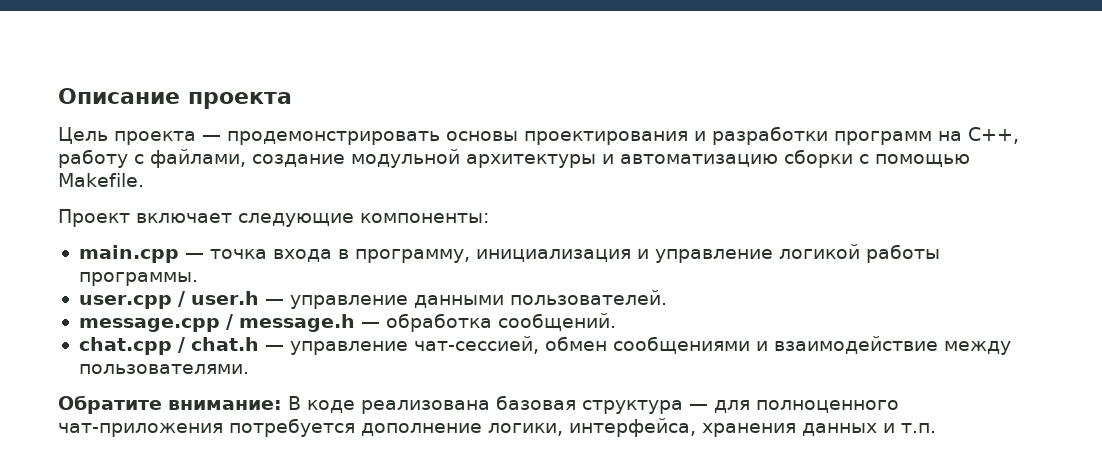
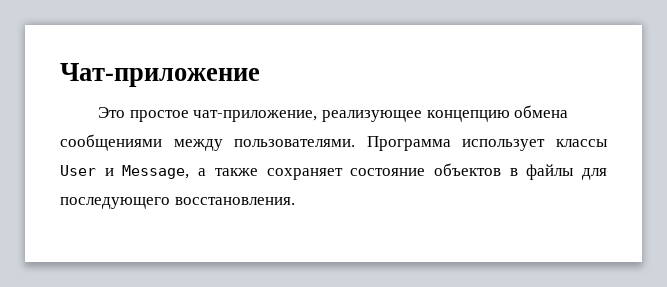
- Описание проекта
- Цель проекта — продемонстрировать основы проектирования и разработки программ на C++, работу с файлами, создание модульной архитектуры и автоматизацию сборки с помощью Makefile.
- Проект включает следующие компоненты:
- main.cpp — точка входа в программу, инициализация и управление логикой работы программы.
- user.cpp / user.h — управление данными пользователей.
- message.cpp / message.h — обработка сообщений.
- chat.cpp / chat.h — управление чат-сессией, обмен сообщениями и взаимодействие между пользователями.
- Обратите внимание: В коде реализована базовая структура — для полноценного чат-приложения потребуется дополнение логики, интерфейса, хранения данных и т.п.
+ Чат-приложение
+ Это простое чат-приложение, реализующее концепцию обмена сообщениями между пользователями. Программа использует классы User и Message, а также сохраняет состояние объектов в файлы для последующего восстановления.

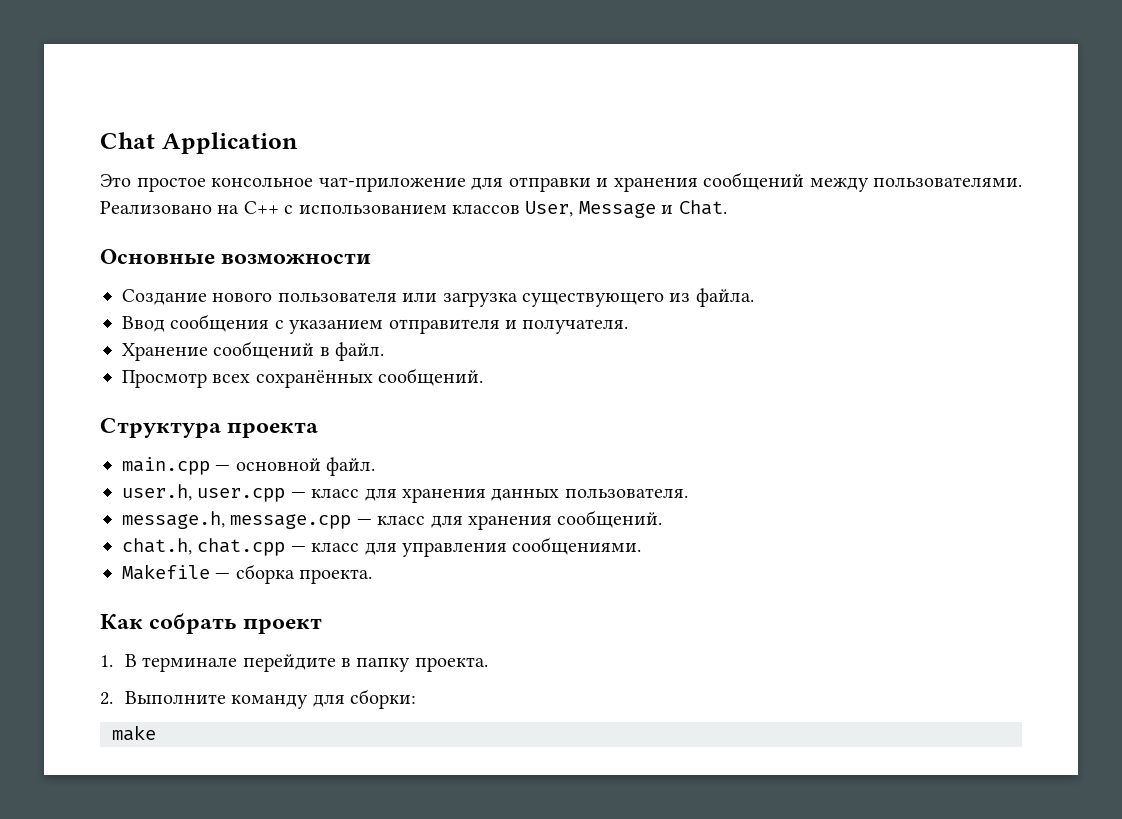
- Чат-приложение
+ Chat Application
- Это простое чат-приложение, реализующее концепцию обмена сообщениями между пользователями. Программа использует классы User и Message, а также сохраняет состояние объектов в файлы для последующего восстановления.
+ Это простое консольное чат-приложение для отправки и хранения сообщений между пользователями. Реализовано на C++ с использованием классов User, Message и Chat.
+ Основные возможности
+ Создание нового пользователя или загрузка существующего из файла.
+ Ввод сообщения с указанием отправителя и получателя.
+ Хранение сообщений в файл.
+ Просмотр всех сохранённых сообщений.
+ Структура проекта
+ main.cpp — основной файл.
+ user.h, user.cpp — класс для хранения данных пользователя.
+ message.h, message.cpp — класс для хранения сообщений.
+ chat.h, chat.cpp — класс для управления сообщениями.
+ Makefile — сборка проекта.
+ Как собрать проект
+ 1. В терминале перейдите в папку проекта.
+ 2. Выполните команду для сборки:
+ make

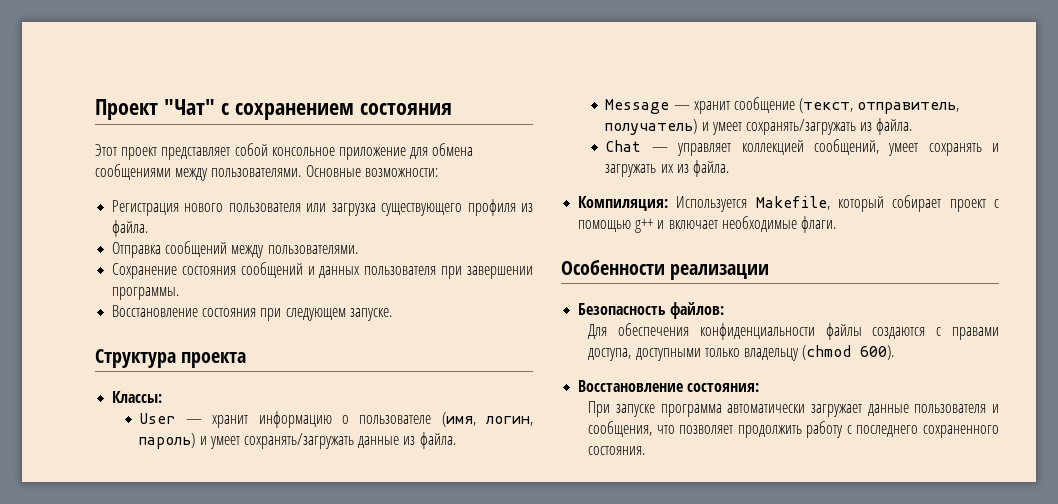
- Chat Application
- Это простое консольное чат-приложение для отправки и хранения сообщений между пользователями. Реализовано на C++ с использованием классов User, Message и Chat.
- Основные возможности
- Создание нового пользователя или загрузка существующего из файла.
- Ввод сообщения с указанием отправителя и получателя.
- Хранение сообщений в файл.
- Просмотр всех сохранённых сообщений.
+ Проект "Чат" с сохранением состояния
+ Этот проект представляет собой консольное приложение для обмена сообщениями между пользователями. Основные возможности:
+ Регистрация нового пользователя или загрузка существующего профиля из файла.
+ Отправка сообщений между пользователями.
+ Сохранение состояния сообщений и данных пользователя при завершении программы.
+ Восстановление состояния при следующем запуске.
  Структура проекта
- main.cpp — основной файл.
- user.h, user.cpp — класс для хранения данных пользователя.
- message.h, message.cpp — класс для хранения сообщений.
- chat.h, chat.cpp — класс для управления сообщениями.
- Makefile — сборка проекта.
- Как собрать проект
- 1. В терминале перейдите в папку проекта.
- 2. Выполните команду для сборки:
- make
+ Классы:
+ User — хранит информацию о пользователе (имя, логин, пароль) и умеет сохранять/загружать данные из файла.
+ Message — хранит сообщение (текст, отправитель, получатель) и умеет сохранять/загружать из файла.
+ Chat — управляет коллекцией сообщений, умеет сохранять и загружать их из файла.
+ Компиляция: Используется Makefile, который собирает проект с помощью g++ и включает необходимые флаги.
+ Особенности реализации
+ Безопасность файлов:
+ Для обеспечения конфиденциальности файлы создаются с правами доступа, доступными только владельцу (chmod 600).
+ Восстановление состояния:
+ При запуске программа автоматически загружает данные пользователя и сообщения, что позволяет продолжить работу с последнего сохраненного состояния.

